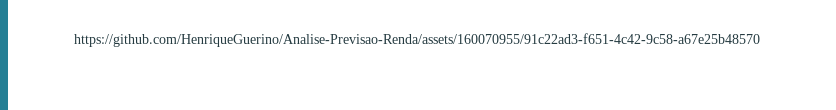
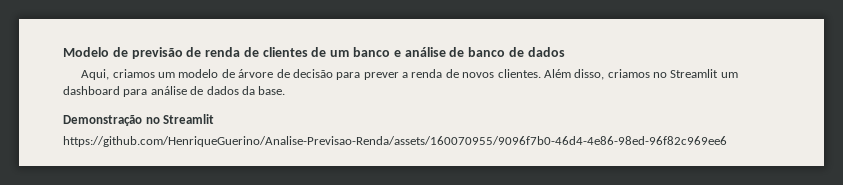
- https://github.com/HenriqueGuerino/Analise-Previsao-Renda/assets/160070955/91c22ad3-f651-4c42-9c58-a67e25b48570
+ Modelo de previsão de renda de clientes de um banco e análise de banco de dados
+ Aqui, criamos um modelo de árvore de decisão para prever a renda de novos clientes. Além disso, criamos no Streamlit um dashboard para análise de dados da base.
+ Demonstração no Streamlit
+ https://github.com/HenriqueGuerino/Analise-Previsao-Renda/assets/160070955/9096f7b0-46d4-4e86-98ed-96f82c969ee6

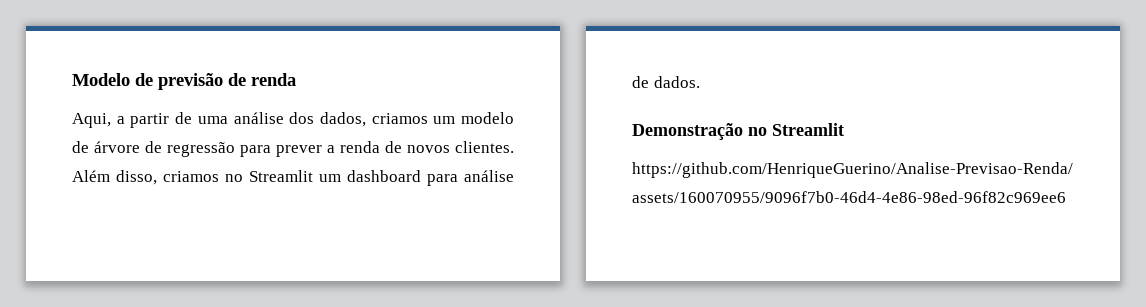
- Modelo de previsão de renda de clientes de um banco e análise de banco de dados
- Aqui, criamos um modelo de árvore de decisão para prever a renda de novos clientes.
+ Modelo de previsão de renda
+ Aqui, a partir de uma análise dos dados, criamos um modelo de árvore de regressão para prever a renda de novos clientes.
- Além disso, criamos no Streamlit um dashboard para análise de dados da base.
+ Além disso, criamos no Streamlit um dashboard para análise de dados.

